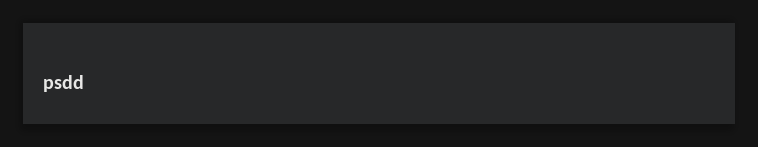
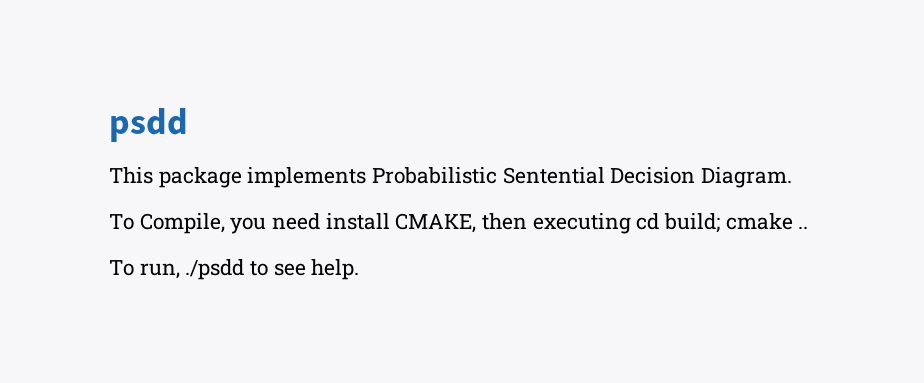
+ This package implements Probabilistic Sentential Decision Diagram.
+ To Compile, you need install CMAKE, then executing cd build; cmake ..
+ To run, ./psdd to see help.

